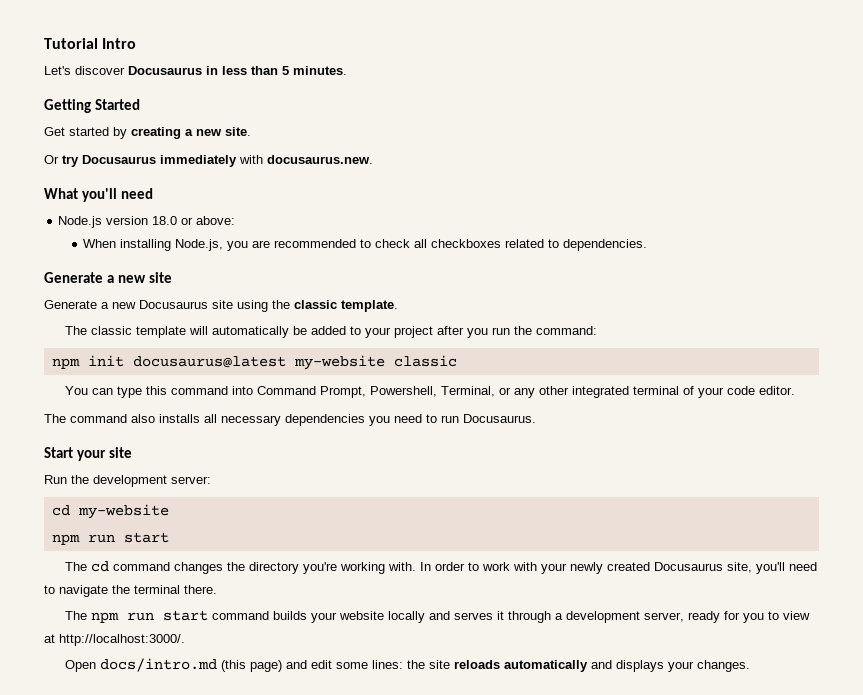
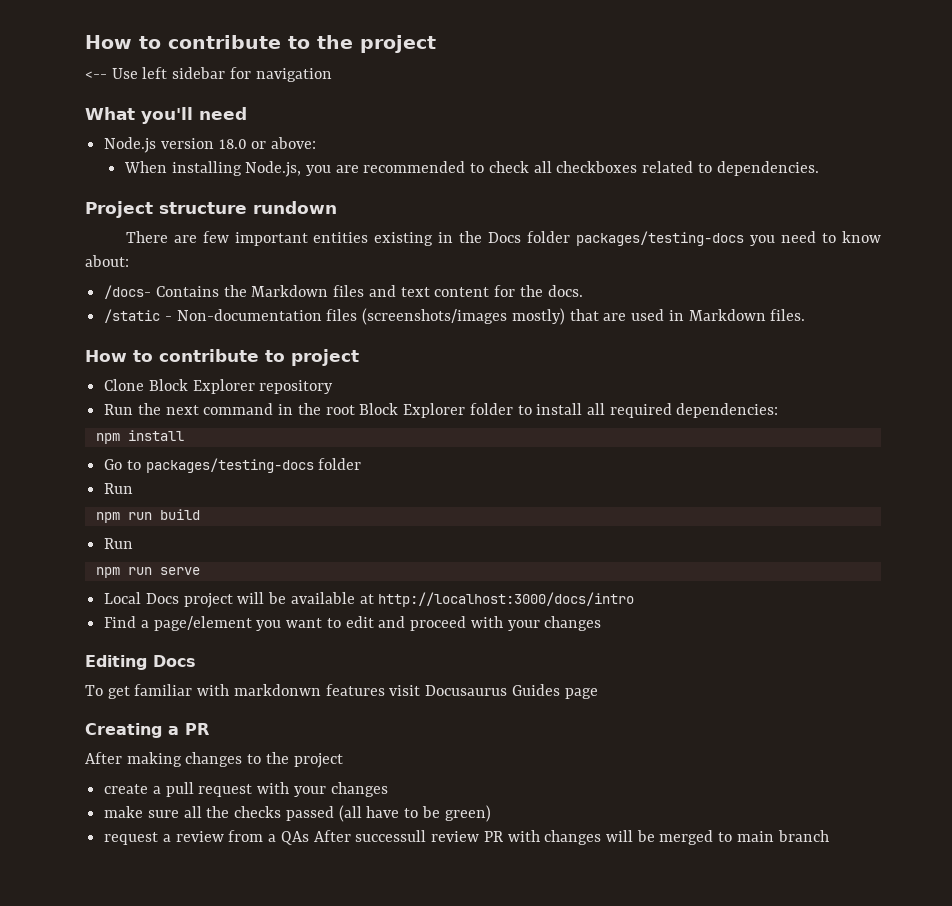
- Tutorial Intro
- Let's discover Docusaurus in less than 5 minutes.
- Getting Started
- Get started by creating a new site.
- Or try Docusaurus immediately with docusaurus.new.
+ How to contribute to the project
+ <-- Use left sidebar for navigation
- Generate a new site
- Generate a new Docusaurus site using the classic template.
- The classic template will automatically be added to your project after you run the command:
- npm init docusaurus@latest my-website classic
- You can type this command into Command Prompt, Powershell, Terminal, or any other integrated terminal of your code editor.
- The command also installs all necessary dependencies you need to run Docusaurus.
- Start your site
- Run the development server:
- cd my-website
- npm run start
- The cd command changes the directory you're working with. In order to work with your newly created Docusaurus site, you'll need to navigate the terminal there.
- The npm run start command builds your website locally and serves it through a development server, ready for you to view at http://localhost:3000/.
- Open docs/intro.md (this page) and edit some lines: the site reloads automatically and displays your changes.
+ Project structure rundown
+ There are few important entities existing in the Docs folder packages/testing-docs you need to know about:
+ /docs- Contains the Markdown files and text content for the docs.
+ /static - Non-documentation files (screenshots/images mostly) that are used in Markdown files.
+ How to contribute to project
+ Clone Block Explorer repository
+ Run the next command in the root Block Explorer folder to install all required dependencies:
+ npm install
+ Go to packages/testing-docs folder
+ Run
+ npm run build
+ Run
+ npm run serve
+ Local Docs project will be available at http://localhost:3000/docs/intro
+ Find a page/element you want to edit and proceed with your changes
+ Editing Docs
+ To get familiar with markdonwn features visit Docusaurus Guides page
+ Creating a PR
+ After making changes to the project
+ create a pull request with your changes
+ make sure all the checks passed (all have to be green)
+ request a review from a QAs After successull review PR with changes will be merged to main branch

